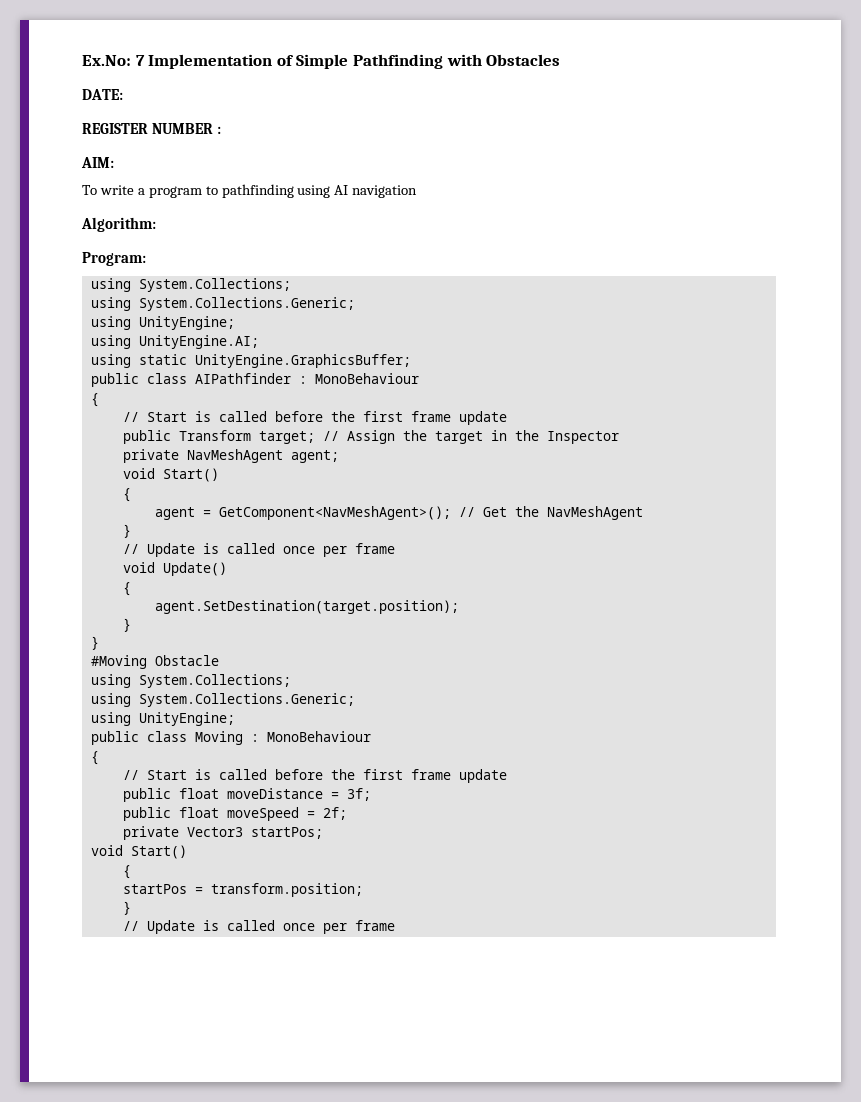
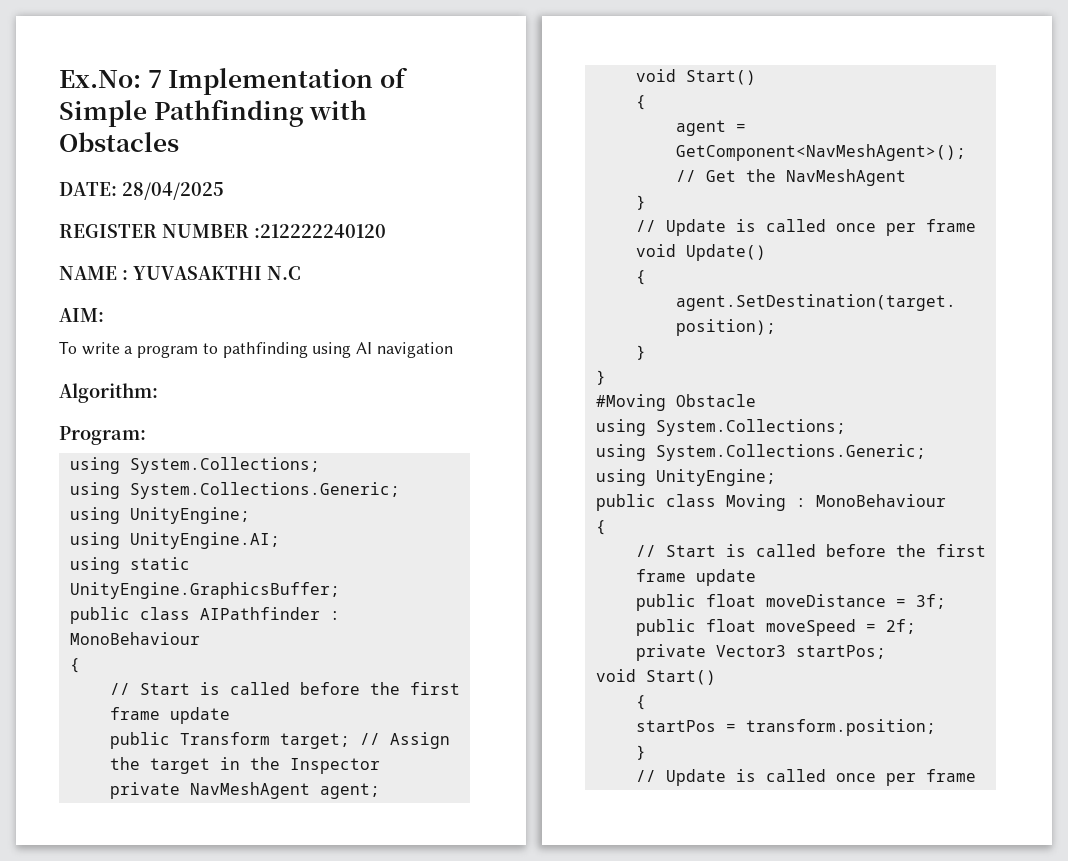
- DATE:
+ DATE: 28/04/2025
- REGISTER NUMBER :
+ REGISTER NUMBER :212222240120
+ NAME : YUVASAKTHI N.C

